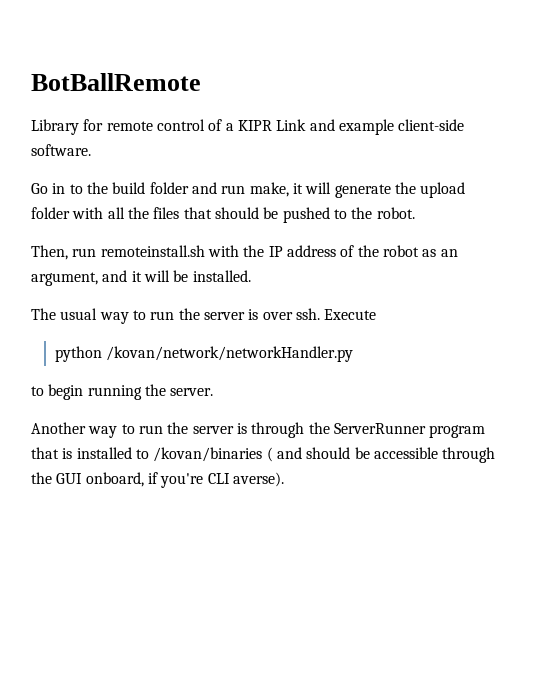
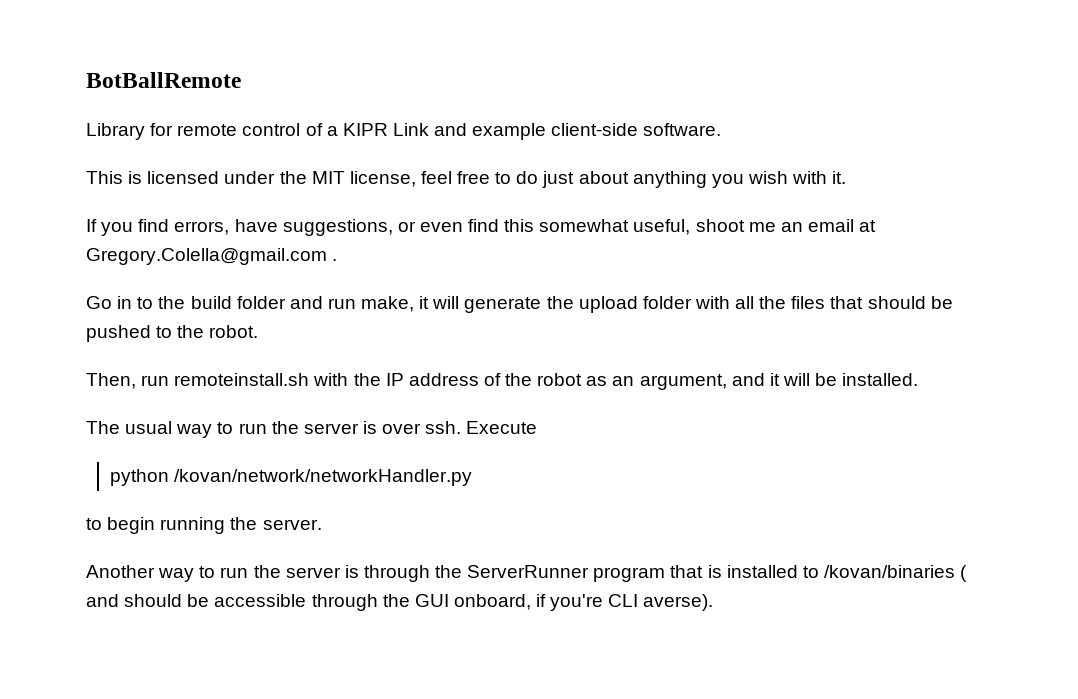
+ This is licensed under the MIT license, feel free to do just about anything you wish with it.
+ If you find errors, have suggestions, or even find this somewhat useful, shoot me an email at Gregory.Colella@gmail.com .

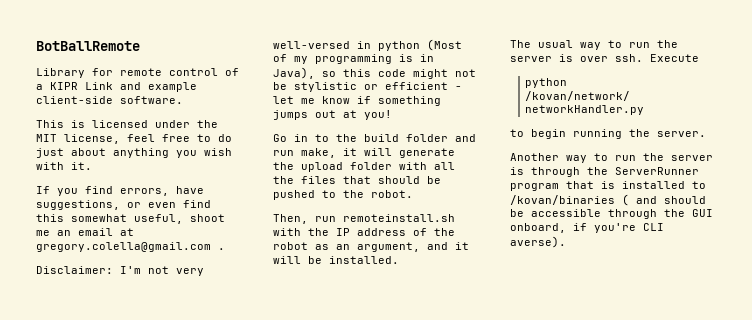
- If you find errors, have suggestions, or even find this somewhat useful, shoot me an email at Gregory.Colella@gmail.com .
+ If you find errors, have suggestions, or even find this somewhat useful, shoot me an email at gregory.colella@gmail.com .
+ Disclaimer: I'm not very well-versed in python (Most of my programming is in Java), so this code might not be stylistic or efficient - let me know if something jumps out at you!

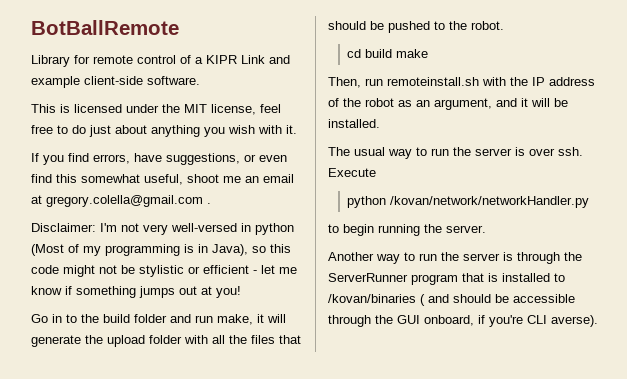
+ cd build make

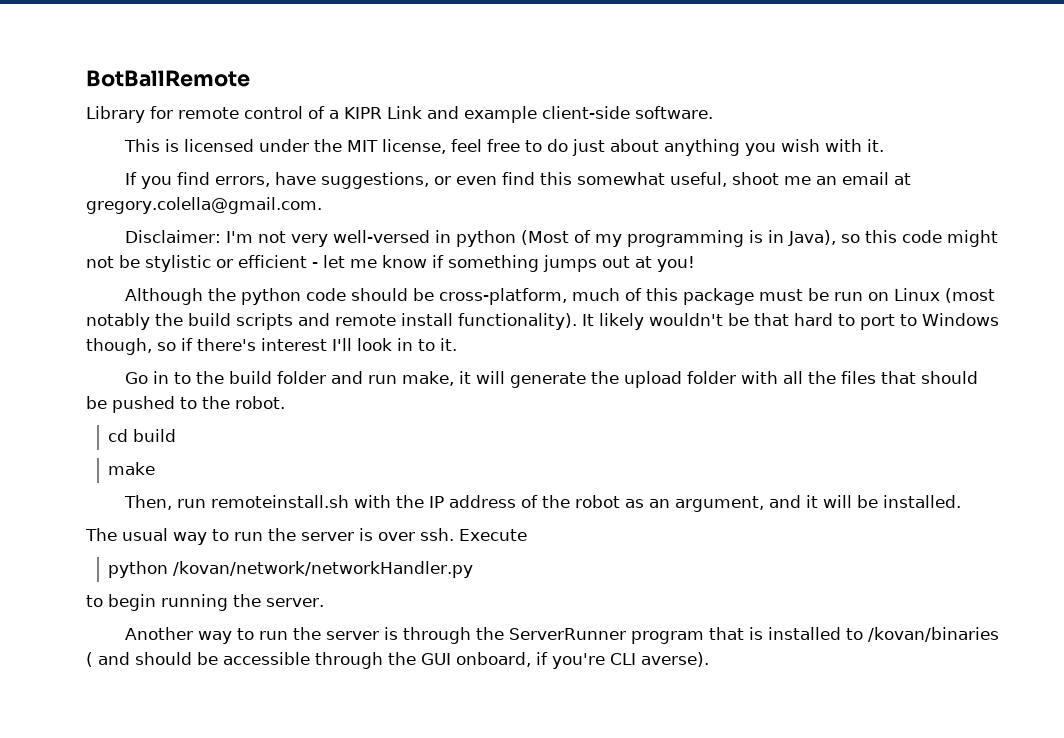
- If you find errors, have suggestions, or even find this somewhat useful, shoot me an email at gregory.colella@gmail.com .
+ If you find errors, have suggestions, or even find this somewhat useful, shoot me an email at gregory.colella@gmail.com.
+ Although the python code should be cross-platform, much of this package must be run on Linux (most notably the build scripts and remote install functionality). It likely wouldn't be that hard to port to Windows though, so if there's interest I'll look in to it.
- cd build make
+ cd build
+ make

